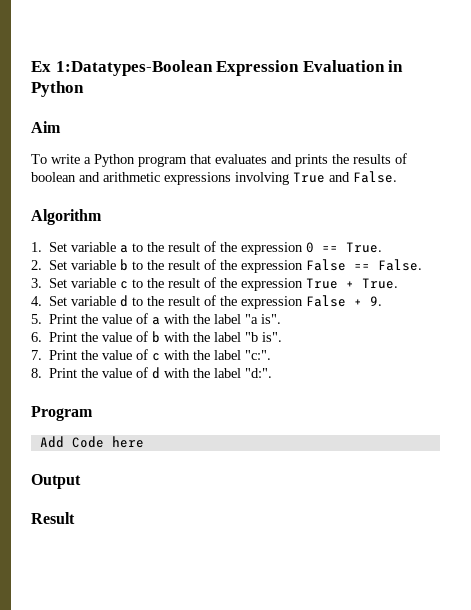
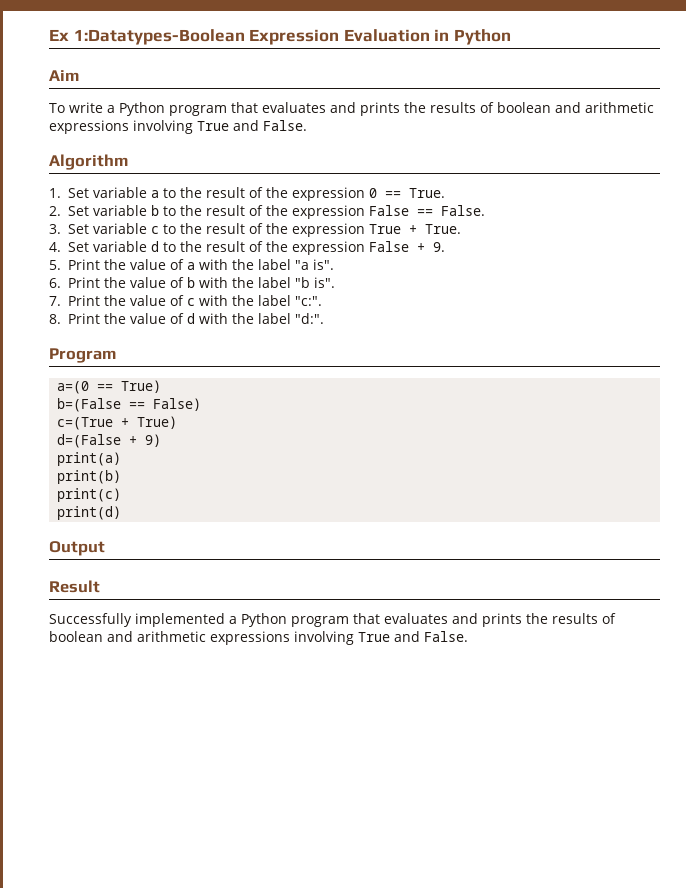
- Add Code here
+ a=(0 == True)
+ b=(False == False)
+ c=(True + True)
+ d=(False + 9)
+ print(a)
+ print(b)
+ print(c)
+ print(d)
  Output
  Result
+ Successfully implemented a Python program that evaluates and prints the results of boolean and arithmetic expressions involving True and False.

